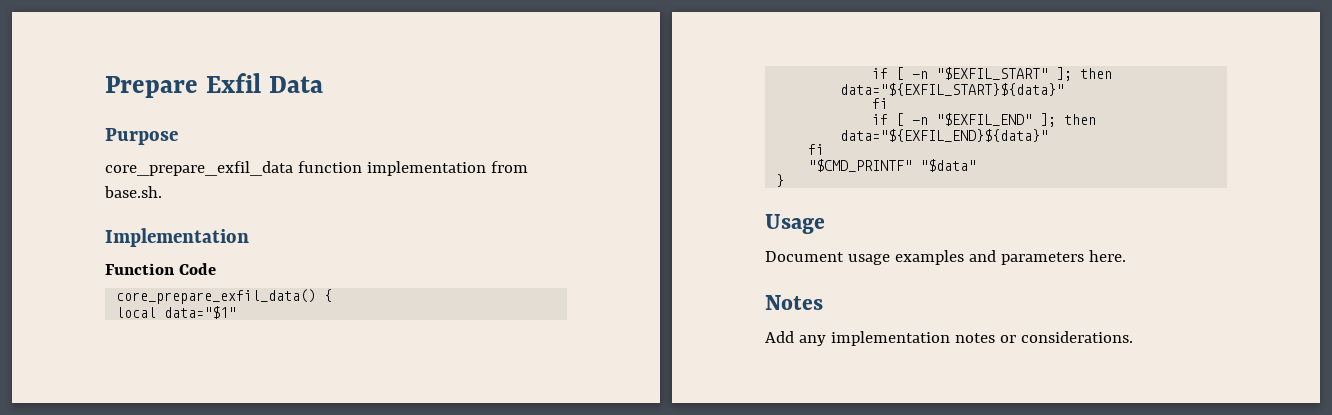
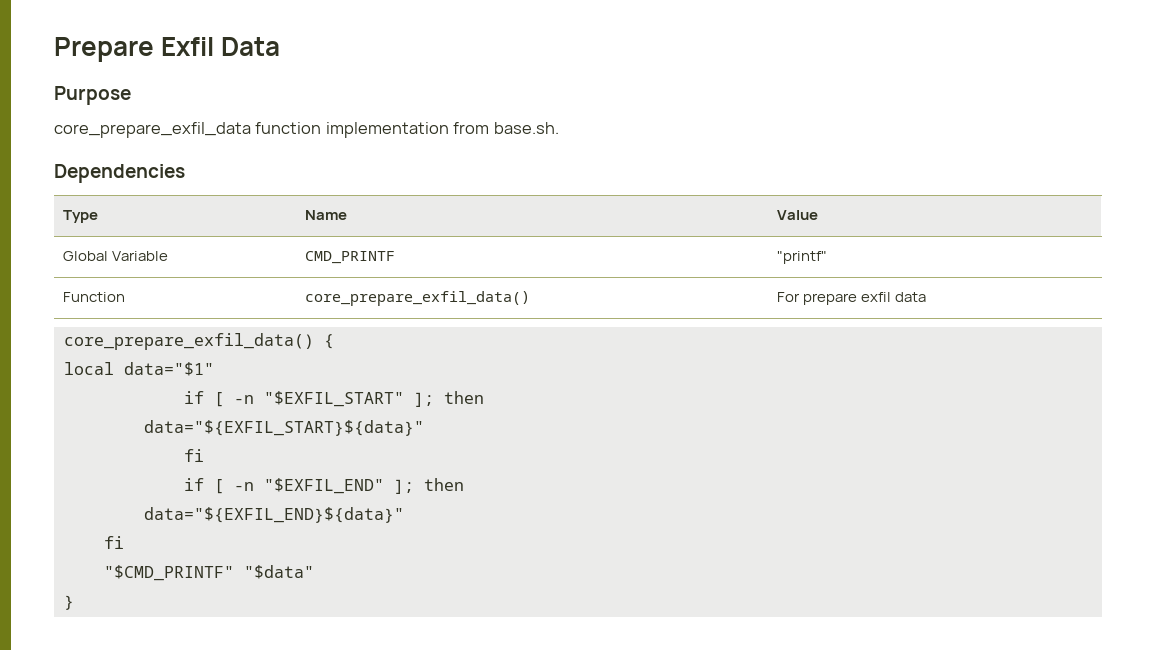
- Implementation
- Function Code
+ Dependencies
+ Type | Name | Value
+ Global Variable | CMD_PRINTF | "printf"
+ Function | core_prepare_exfil_data() | For prepare exfil data
- Usage
- Document usage examples and parameters here.
- Notes
- Add any implementation notes or considerations.

